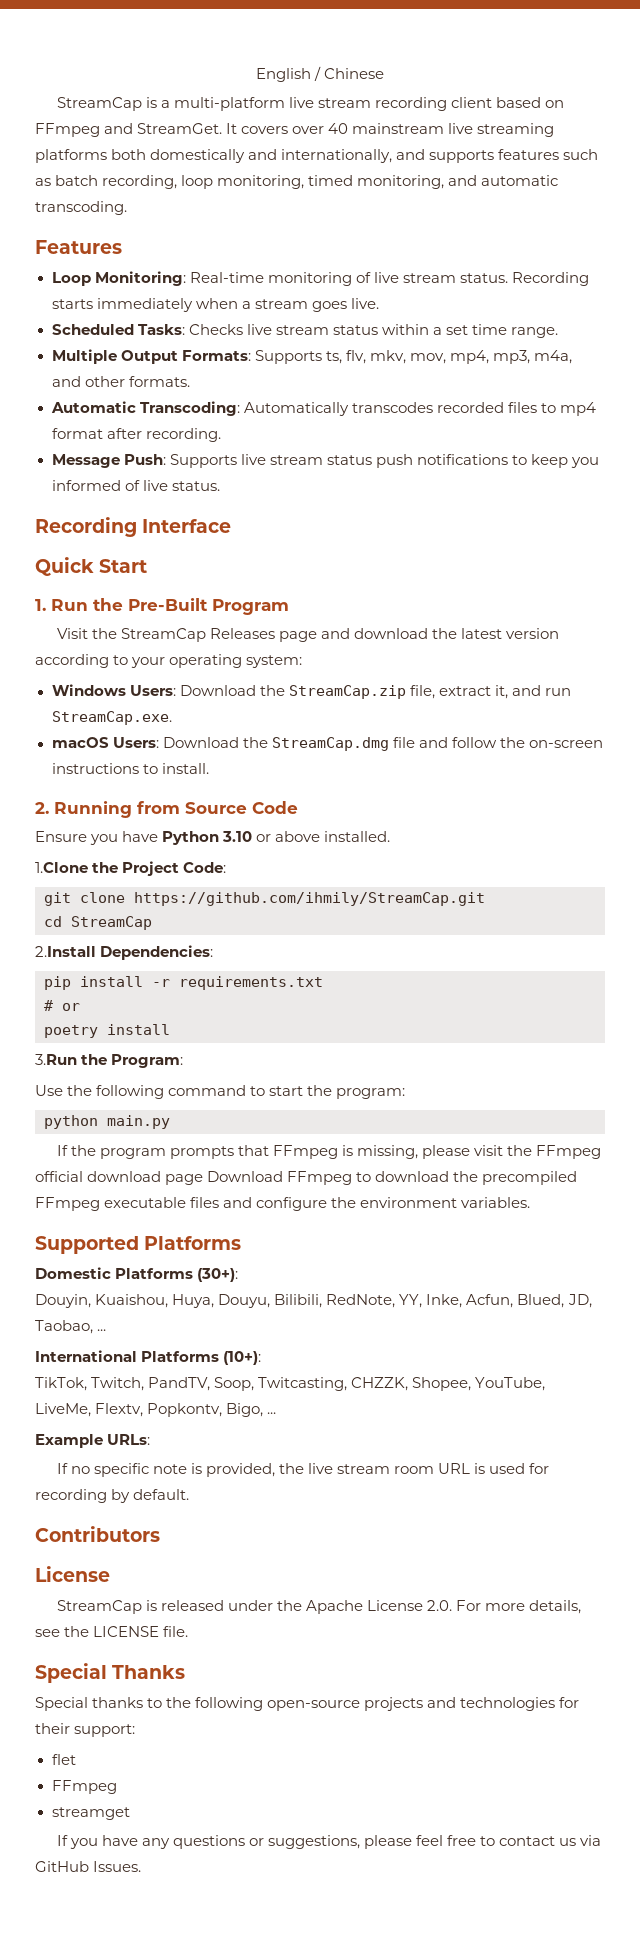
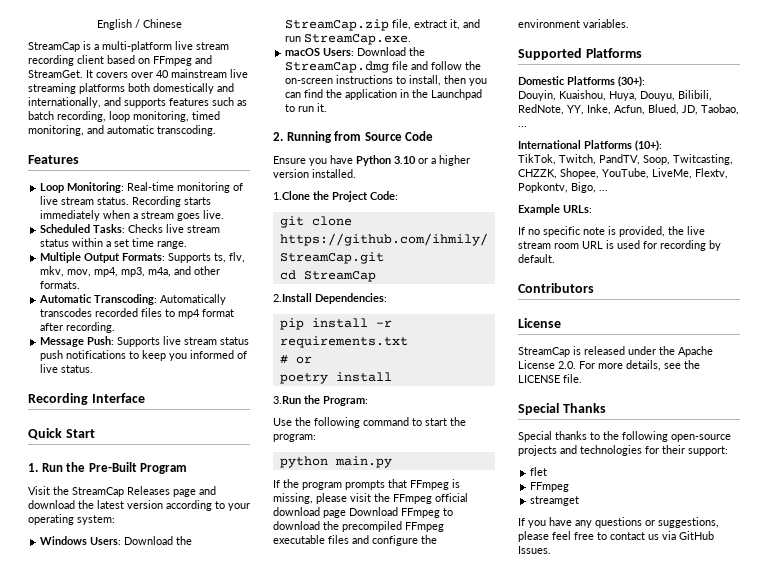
- macOS Users: Download the StreamCap.dmg file and follow the on-screen instructions to install.
+ macOS Users: Download the StreamCap.dmg file and follow the on-screen instructions to install, then you can find the application in the Launchpad to run it.
- Ensure you have Python 3.10 or above installed.
+ Ensure you have Python 3.10 or a higher version installed.

